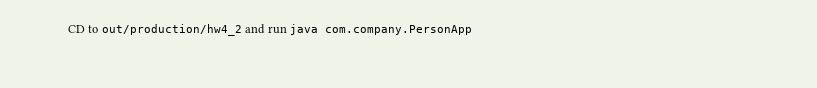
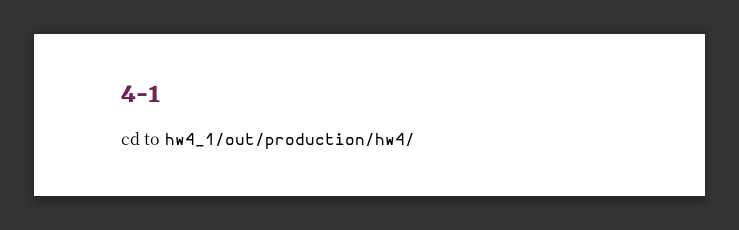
- CD to out/production/hw4_2 and run java com.company.PersonApp
+ 4-1
+ cd to hw4_1/out/production/hw4/

